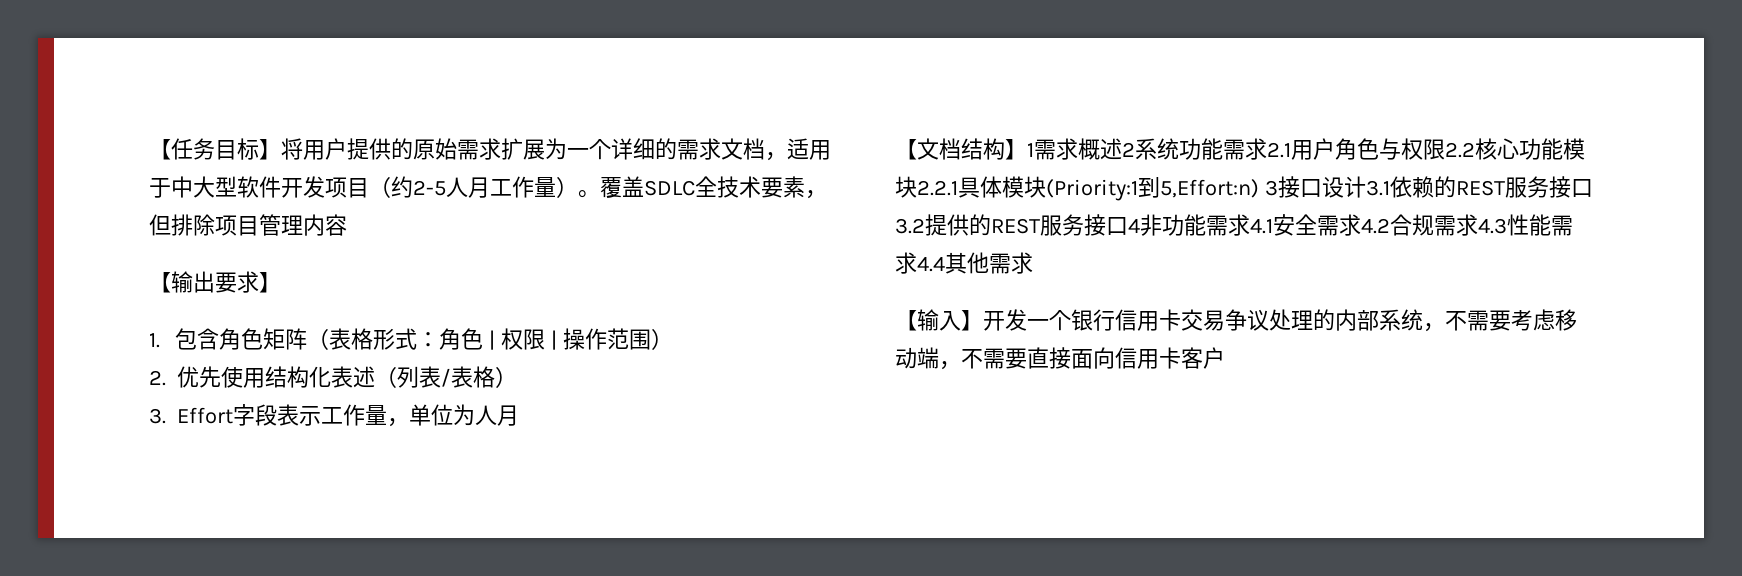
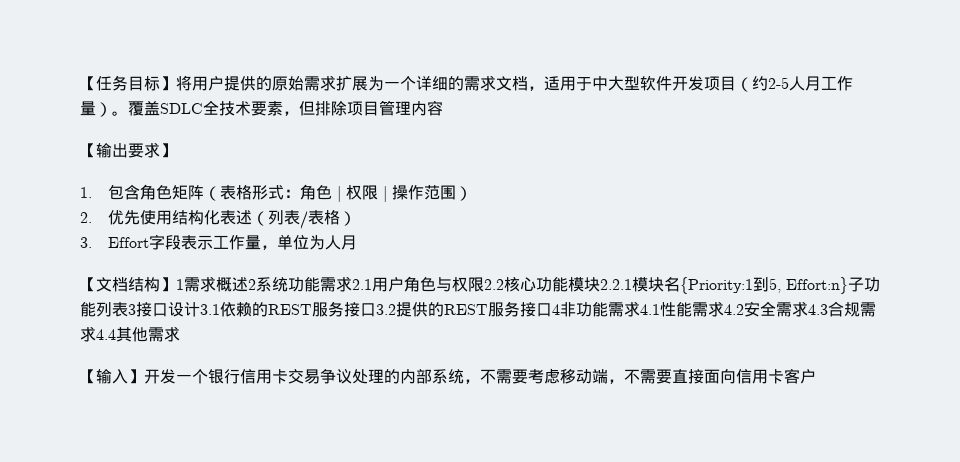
- 【文档结构】1需求概述2系统功能需求2.1用户角色与权限2.2核心功能模块2.2.1具体模块(Priority:1到5,Effort:n) 3接口设计3.1依赖的REST服务接口3.2提供的REST服务接口4非功能需求4.1安全需求4.2合规需求4.3性能需求4.4其他需求
+ 【文档结构】1需求概述2系统功能需求2.1用户角色与权限2.2核心功能模块2.2.1模块名{Priority:1到5, Effort:n}子功能列表3接口设计3.1依赖的REST服务接口3.2提供的REST服务接口4非功能需求4.1性能需求4.2安全需求4.3合规需求4.4其他需求

